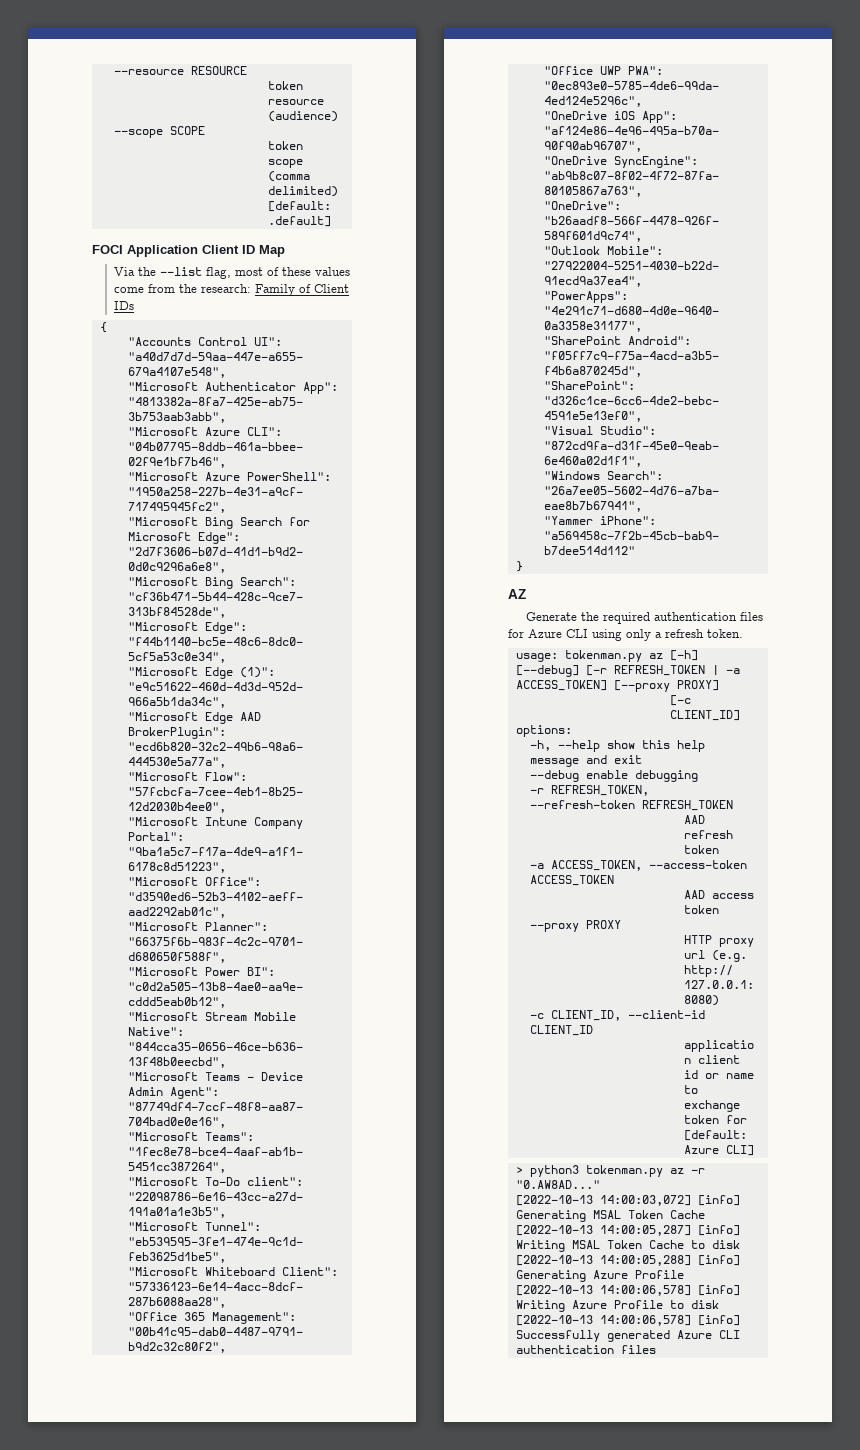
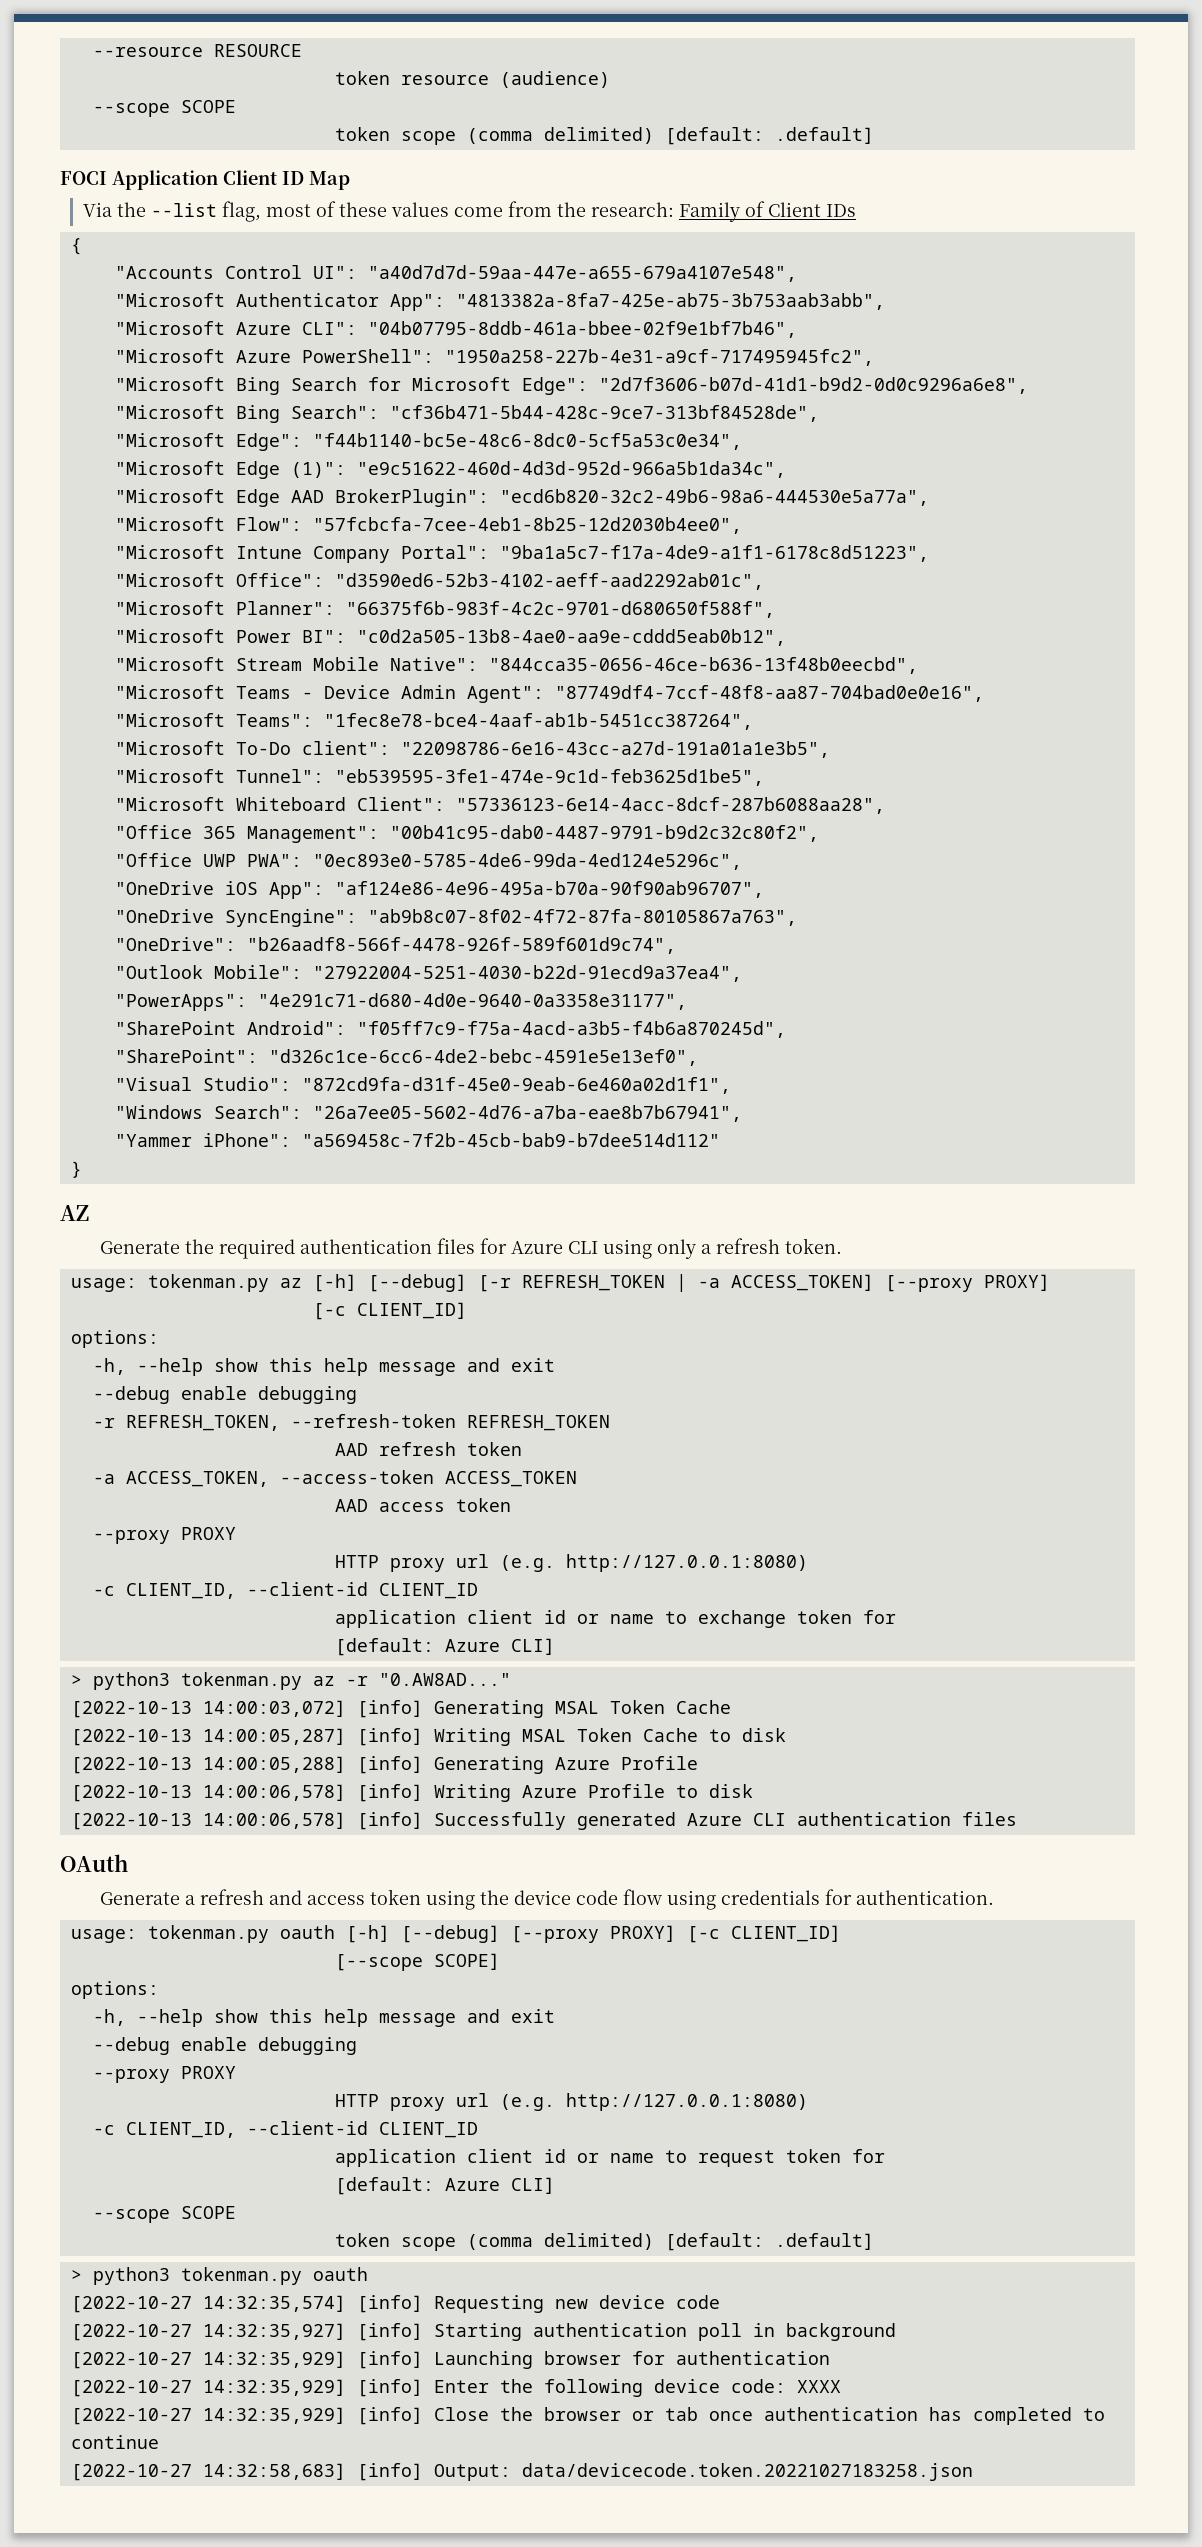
+ OAuth
+ Generate a refresh and access token using the device code flow using credentials for authentication.
+ usage: tokenman.py oauth [-h] [--debug] [--proxy PROXY] [-c CLIENT_ID]
+ [--scope SCOPE]
+ options:
+ -h, --help show this help message and exit
+ --debug enable debugging
+ --proxy PROXY
+ HTTP proxy url (e.g. http://127.0.0.1:8080)
+ -c CLIENT_ID, --client-id CLIENT_ID
+ application client id or name to request token for
+ [default: Azure CLI]
+ --scope SCOPE
+ token scope (comma delimited) [default: .default]
+ > python3 tokenman.py oauth
+ [2022-10-27 14:32:35,574] [info] Requesting new device code
+ [2022-10-27 14:32:35,927] [info] Starting authentication poll in background
+ [2022-10-27 14:32:35,929] [info] Launching browser for authentication
+ [2022-10-27 14:32:35,929] [info] Enter the following device code: XXXX
+ [2022-10-27 14:32:35,929] [info] Close the browser or tab once authentication has completed to continue
+ [2022-10-27 14:32:58,683] [info] Output: data/devicecode.token.20221027183258.json

